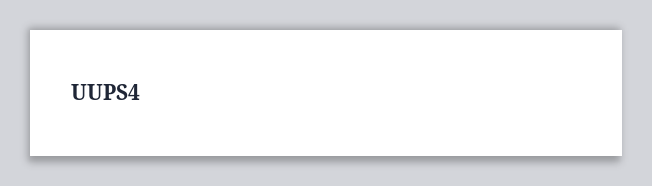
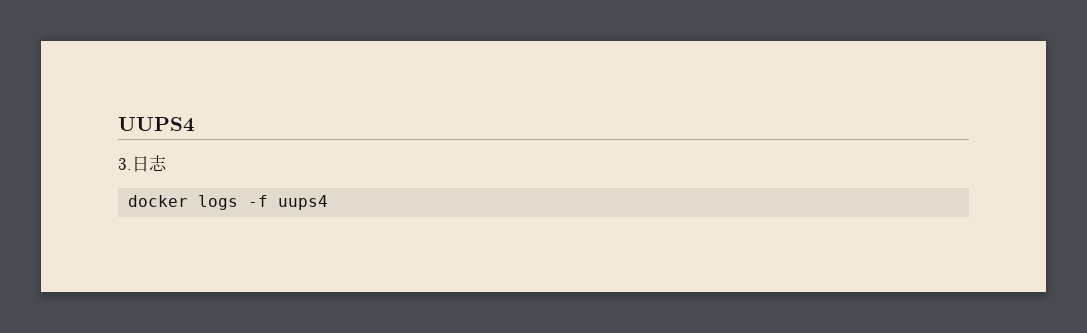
+ 3.日志
+ docker logs -f uups4

